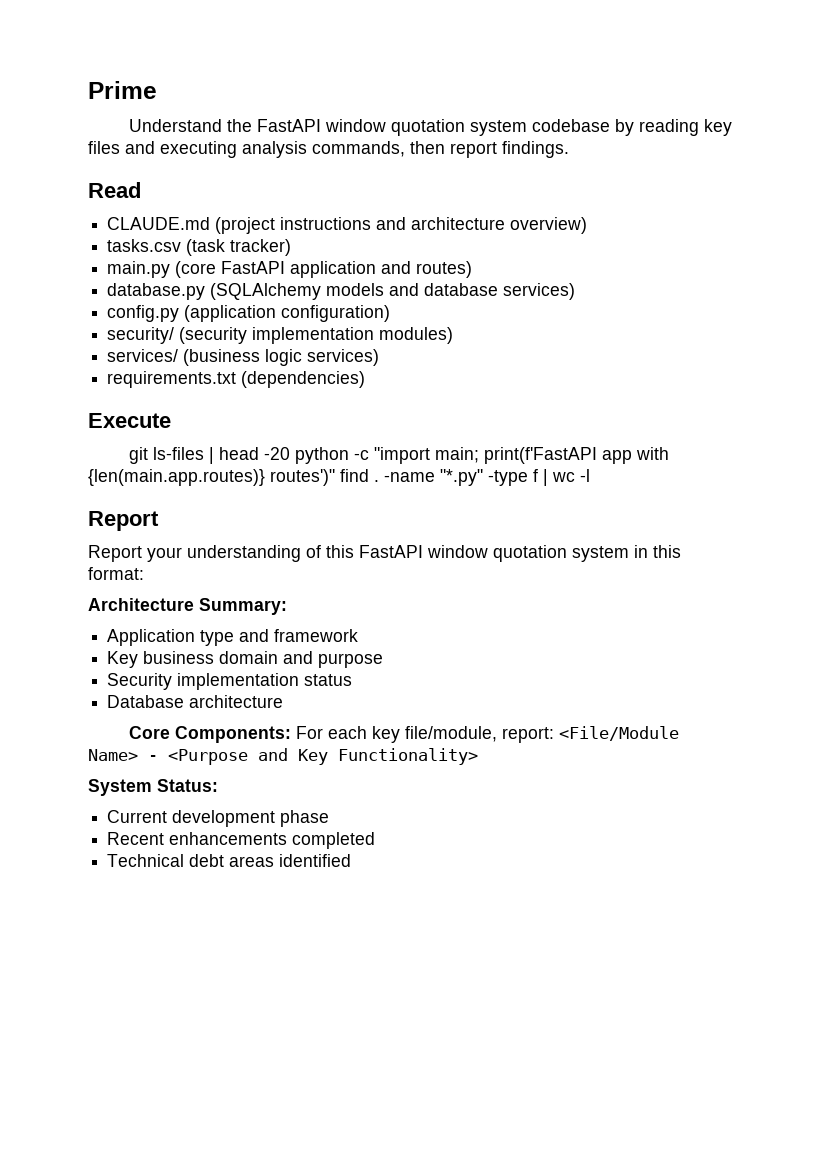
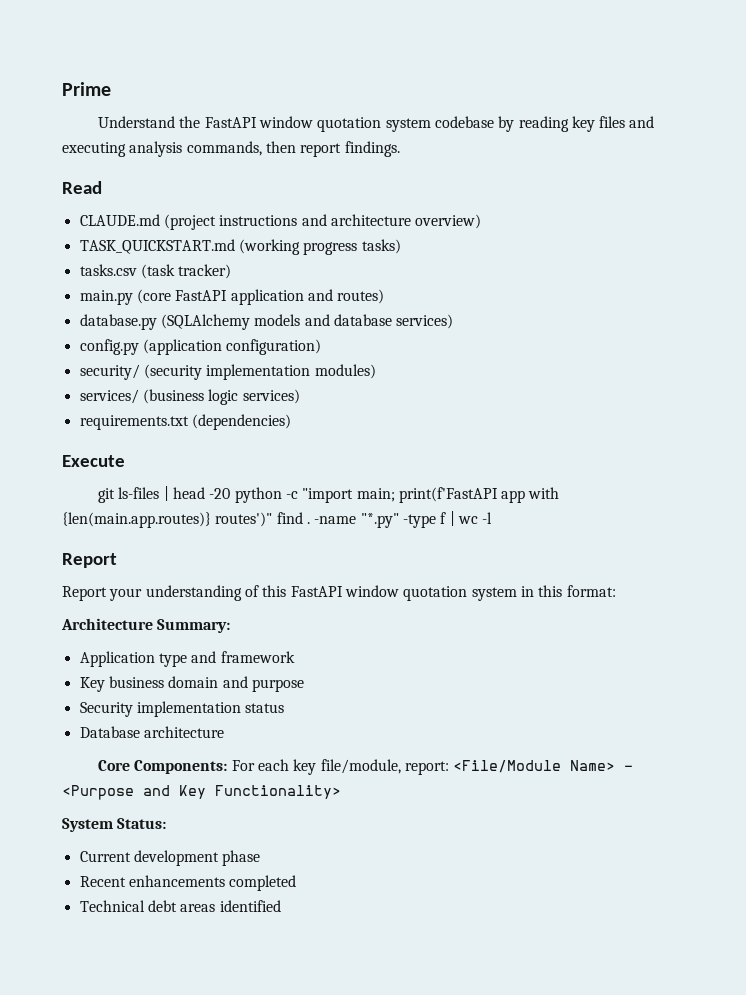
+ TASK_QUICKSTART.md (working progress tasks)

